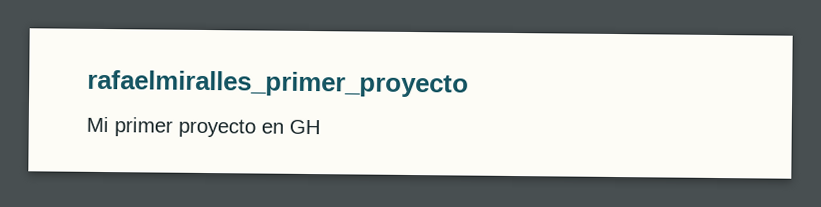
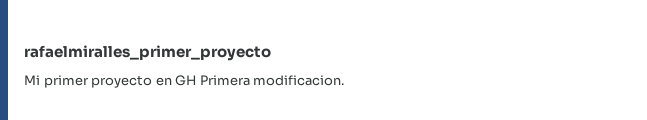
- Mi primer proyecto en GH
+ Mi primer proyecto en GH Primera modificacion.

